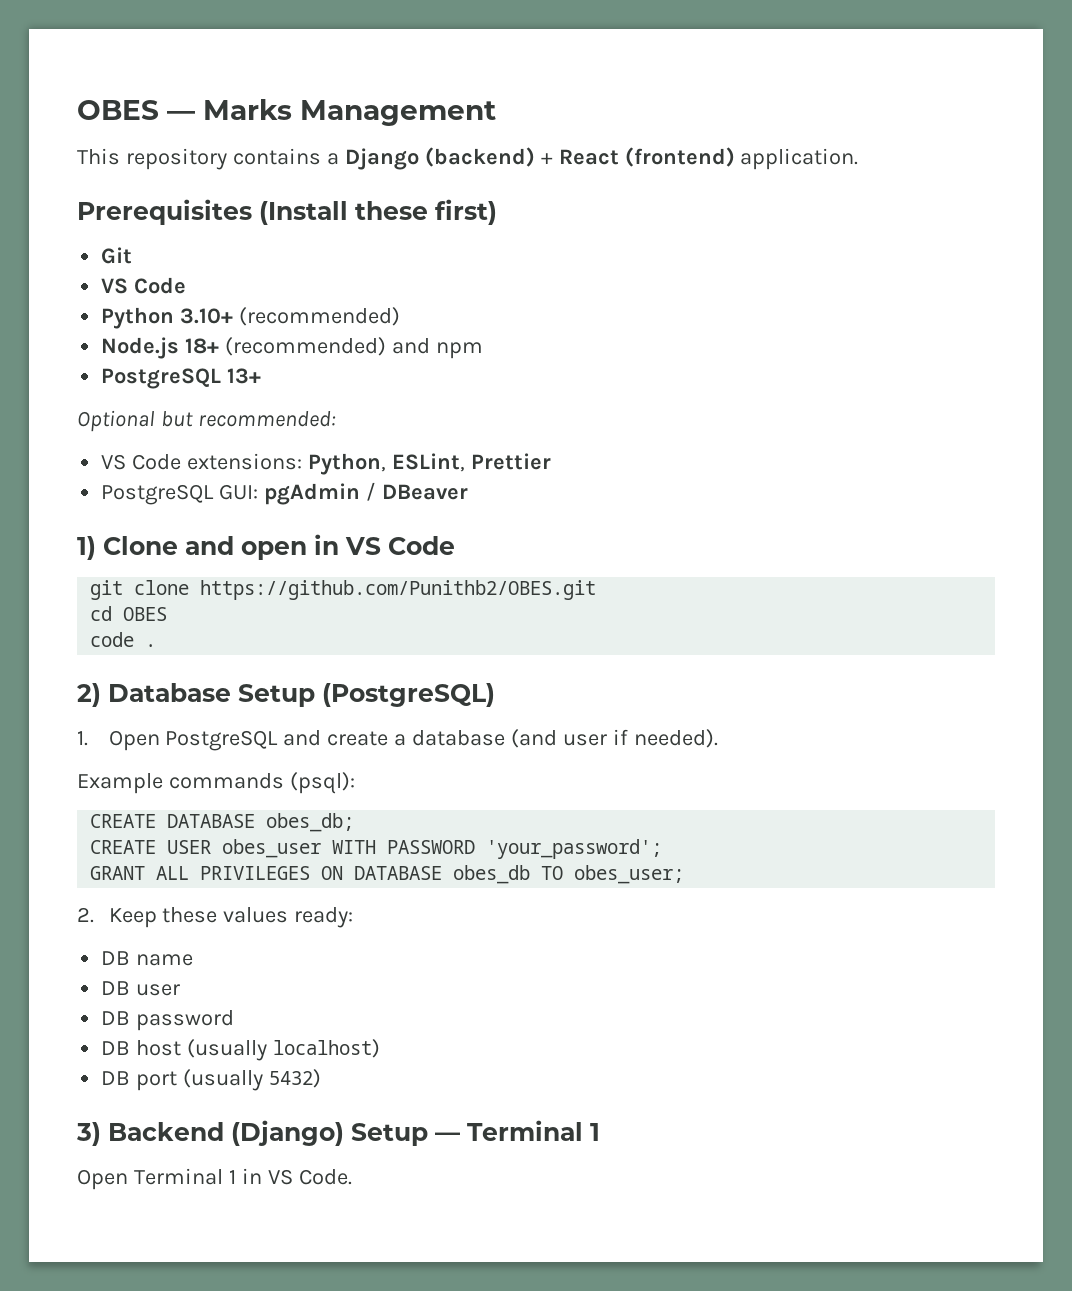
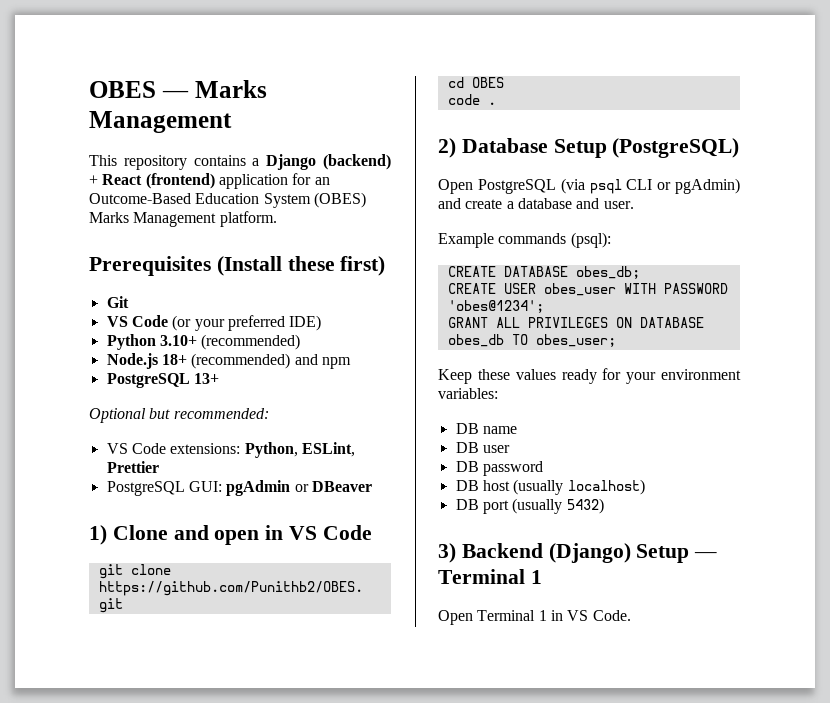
- This repository contains a Django (backend) + React (frontend) application.
+ This repository contains a Django (backend) + React (frontend) application for an Outcome-Based Education System (OBES) Marks Management platform.
  Git
- VS Code
+ VS Code (or your preferred IDE)
- PostgreSQL GUI: pgAdmin / DBeaver
+ PostgreSQL GUI: pgAdmin or DBeaver
- 1. Open PostgreSQL and create a database (and user if needed).
+ Open PostgreSQL (via psql CLI or pgAdmin) and create a database and user.
- CREATE USER obes_user WITH PASSWORD 'your_password';
+ CREATE USER obes_user WITH PASSWORD 'obes@1234';
- 2. Keep these values ready:
+ Keep these values ready for your environment variables:

